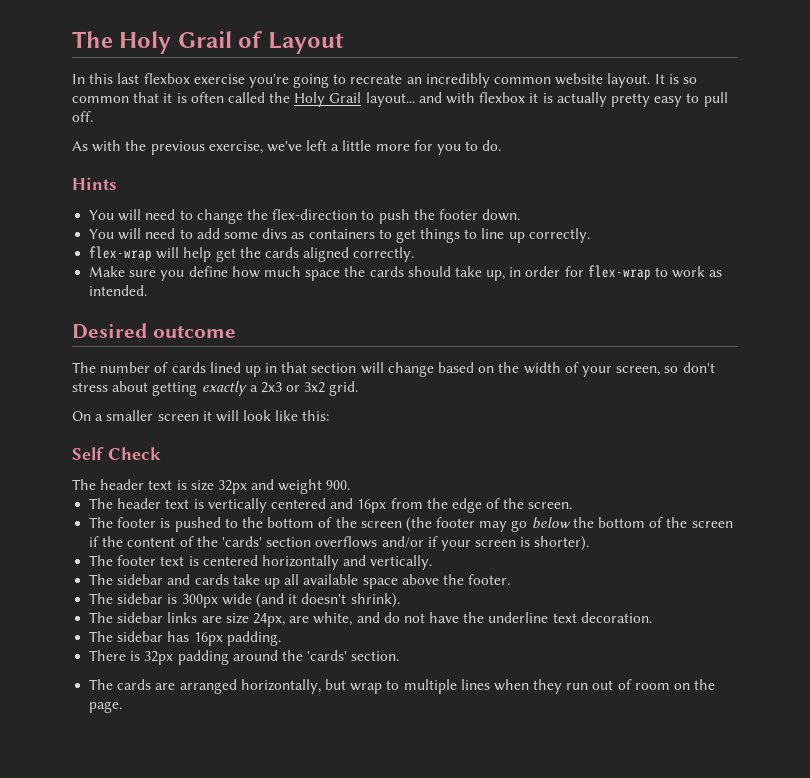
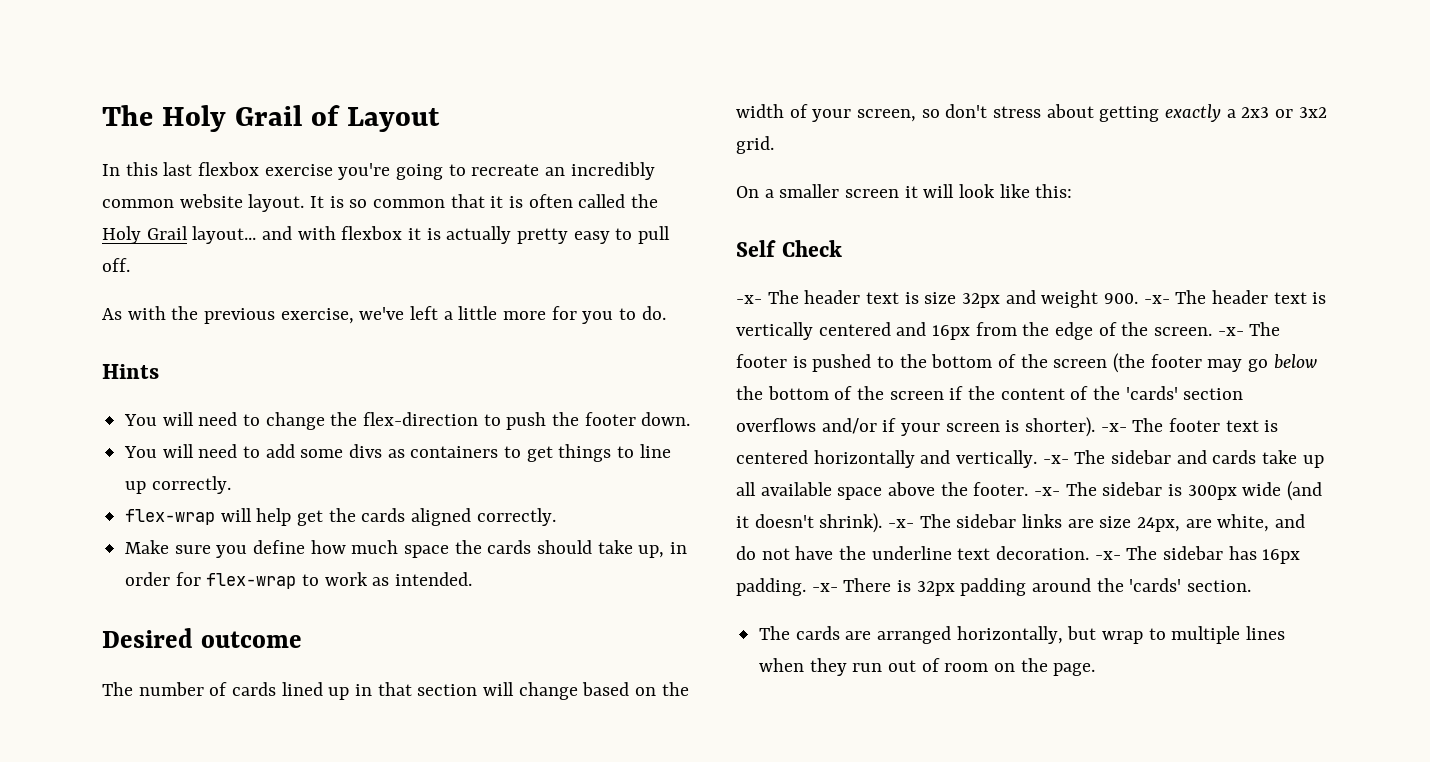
- The header text is size 32px and weight 900.
- The header text is vertically centered and 16px from the edge of the screen.
- The footer is pushed to the bottom of the screen (the footer may go below the bottom of the screen if the content of the 'cards' section overflows and/or if your screen is shorter).
- The footer text is centered horizontally and vertically.
- The sidebar and cards take up all available space above the footer.
- The sidebar is 300px wide (and it doesn't shrink).
- The sidebar links are size 24px, are white, and do not have the underline text decoration.
- The sidebar has 16px padding.
- There is 32px padding around the 'cards' section.
+ -x- The header text is size 32px and weight 900. -x- The header text is vertically centered and 16px from the edge of the screen. -x- The footer is pushed to the bottom of the screen (the footer may go below the bottom of the screen if the content of the 'cards' section overflows and/or if your screen is shorter). -x- The footer text is centered horizontally and vertically. -x- The sidebar and cards take up all available space above the footer. -x- The sidebar is 300px wide (and it doesn't shrink). -x- The sidebar links are size 24px, are white, and do not have the underline text decoration. -x- The sidebar has 16px padding. -x- There is 32px padding around the 'cards' section.

